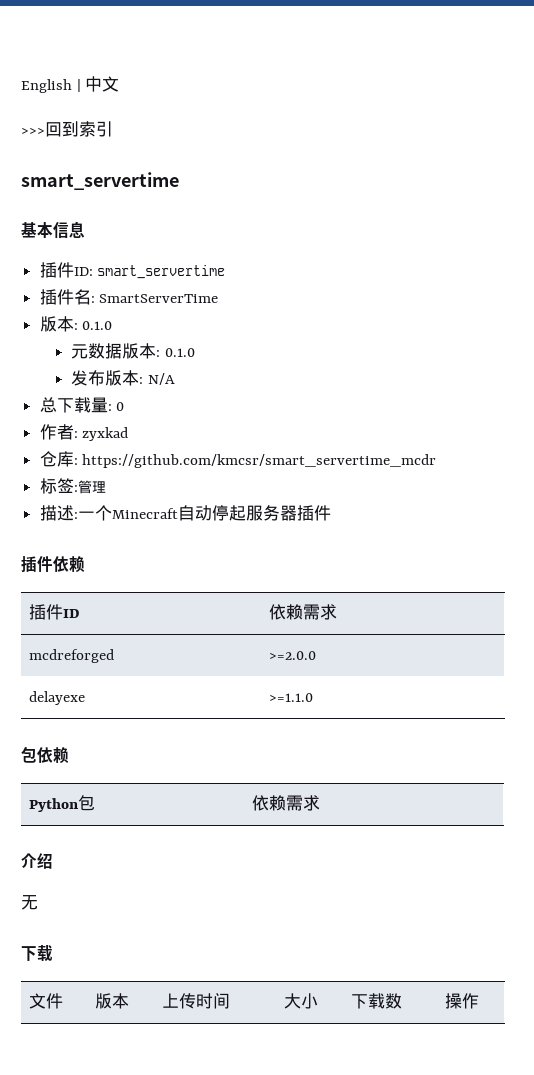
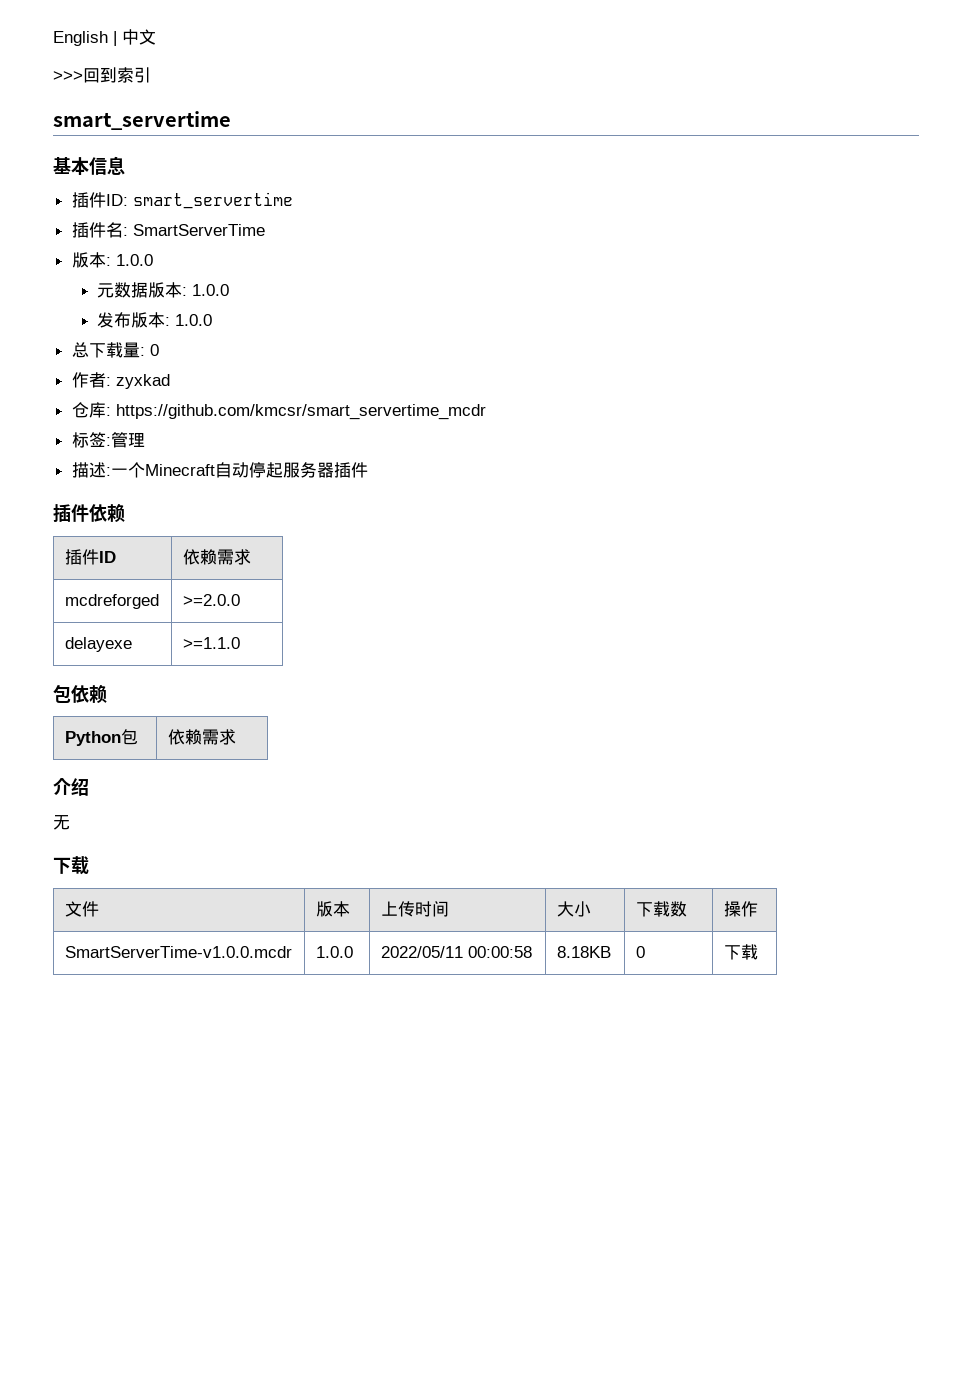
  插件名: SmartServerTime
- 版本: 0.1.0
+ 版本: 1.0.0
- 元数据版本: 0.1.0
+ 元数据版本: 1.0.0
- 发布版本: N/A
+ 发布版本: 1.0.0
+ SmartServerTime-v1.0.0.mcdr | 1.0.0 | 2022/05/11 00:00:58 | 8.18KB | 0 | 下载

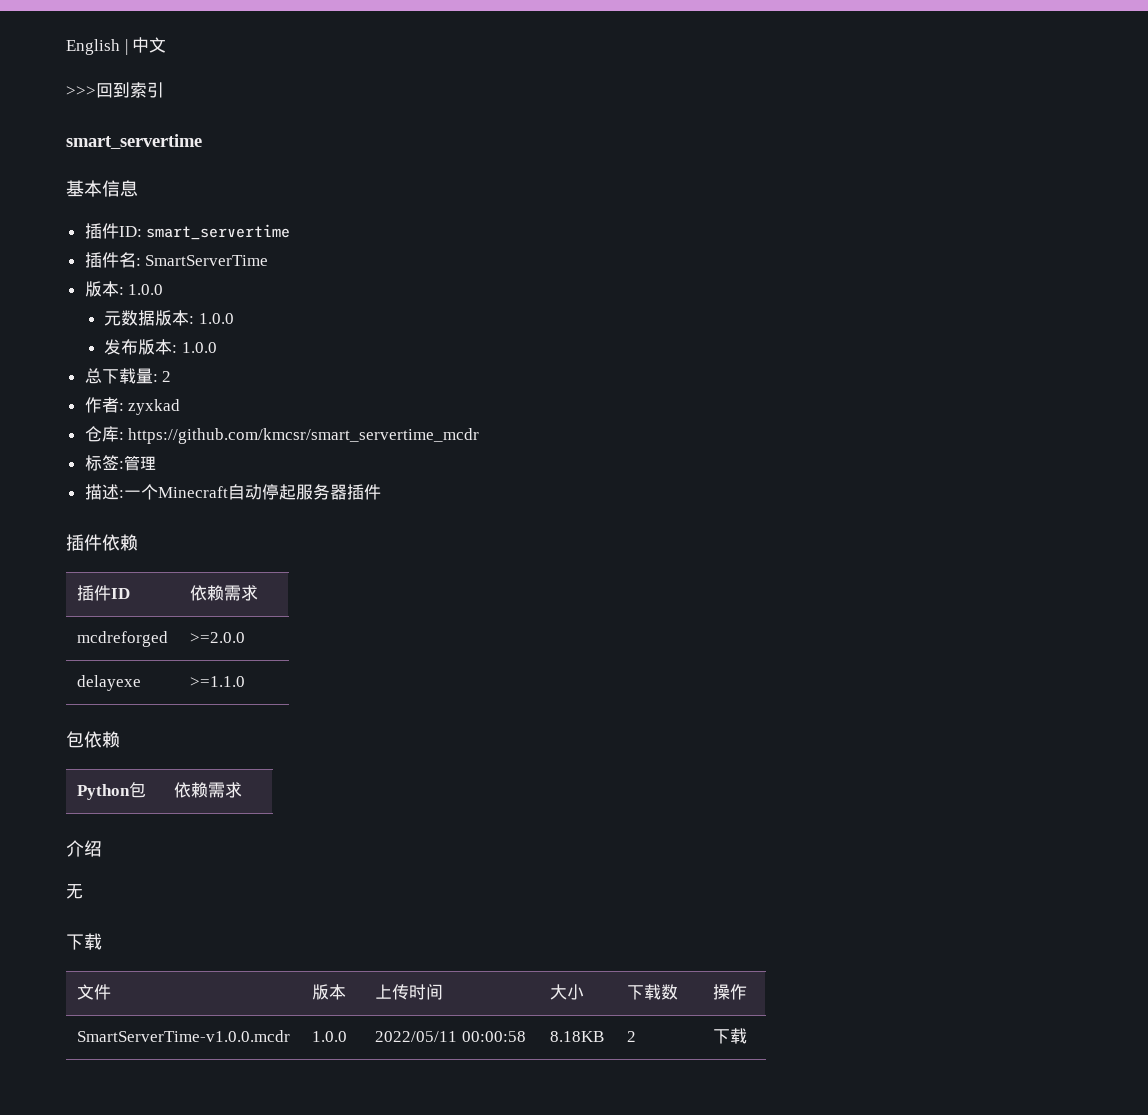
- 总下载量: 0
+ 总下载量: 2
- SmartServerTime-v1.0.0.mcdr | 1.0.0 | 2022/05/11 00:00:58 | 8.18KB | 0 | 下载
+ SmartServerTime-v1.0.0.mcdr | 1.0.0 | 2022/05/11 00:00:58 | 8.18KB | 2 | 下载

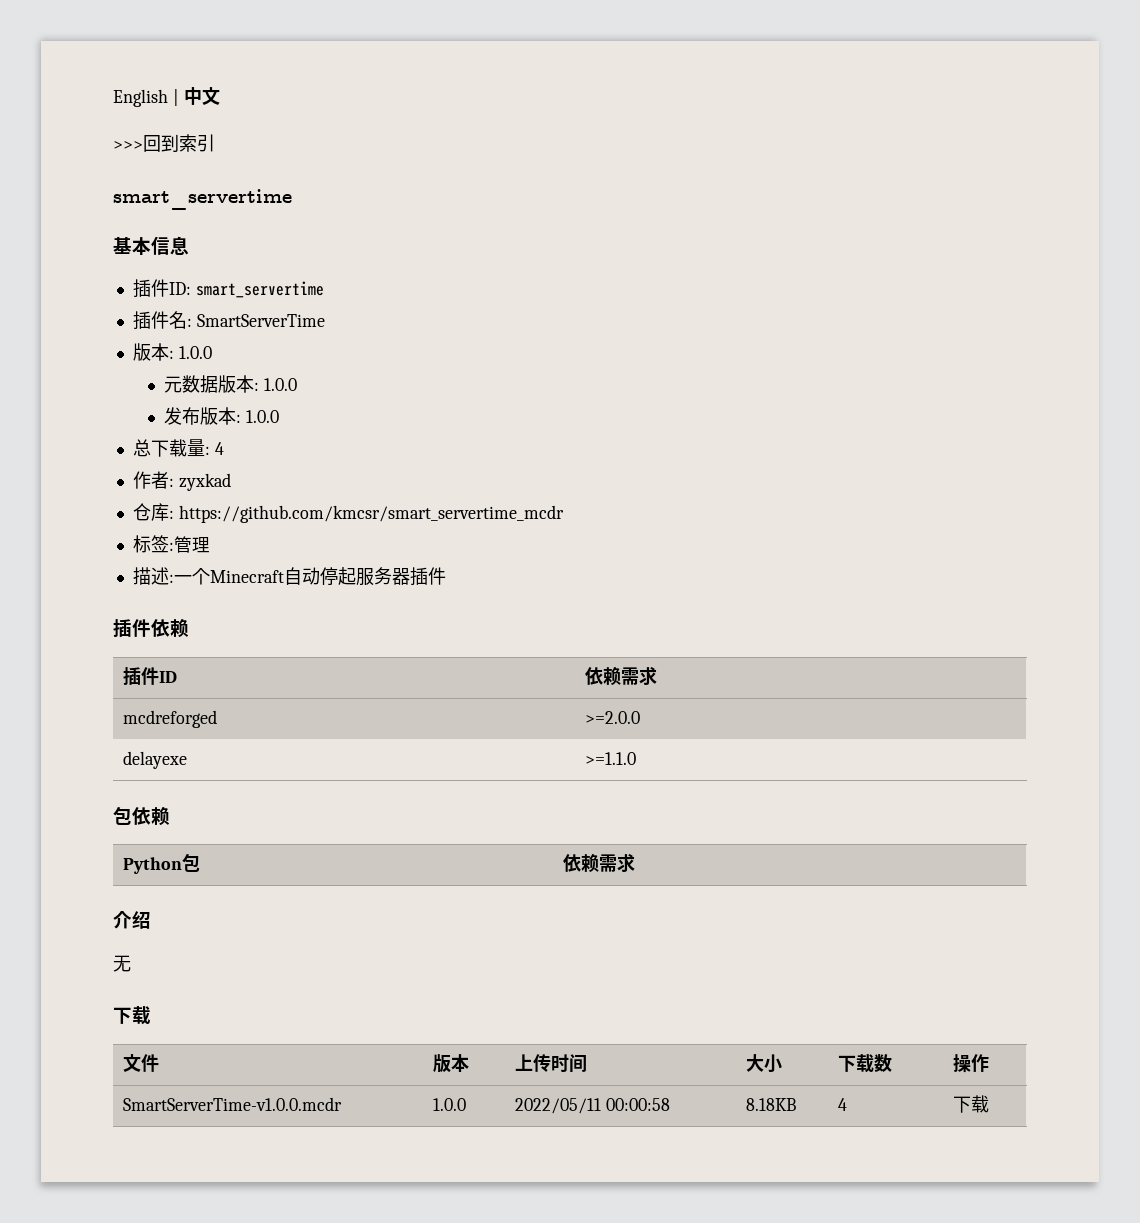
- 总下载量: 2
+ 总下载量: 4
- SmartServerTime-v1.0.0.mcdr | 1.0.0 | 2022/05/11 00:00:58 | 8.18KB | 2 | 下载
+ SmartServerTime-v1.0.0.mcdr | 1.0.0 | 2022/05/11 00:00:58 | 8.18KB | 4 | 下载

